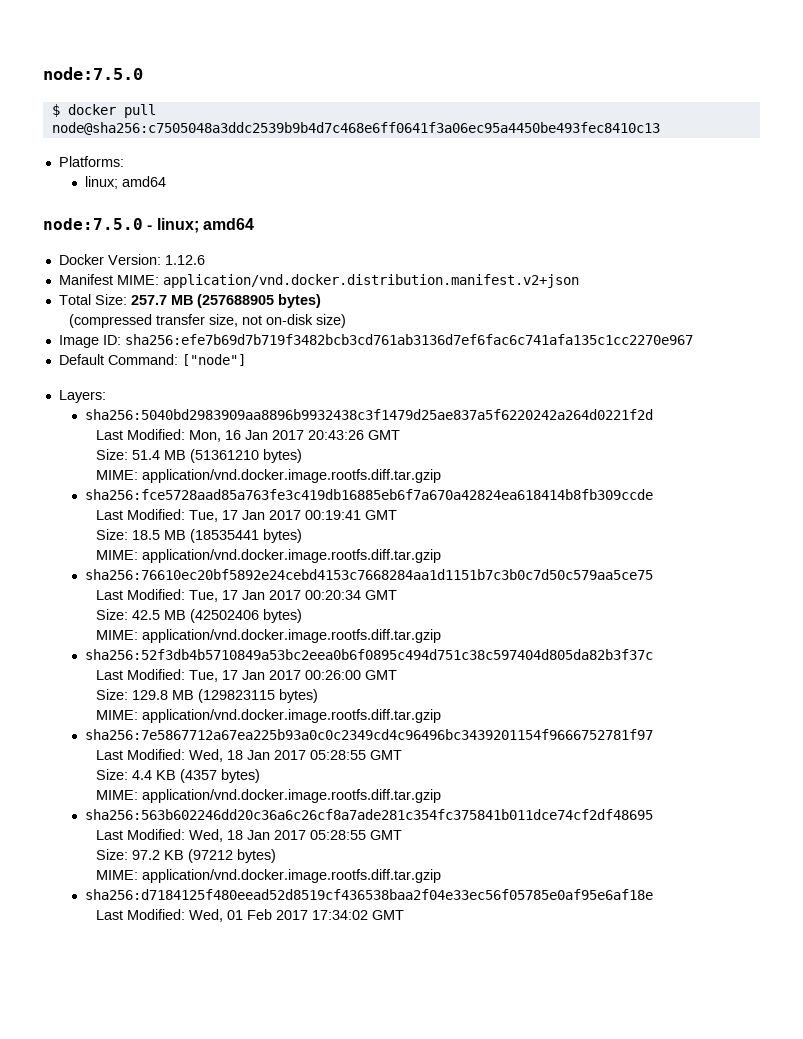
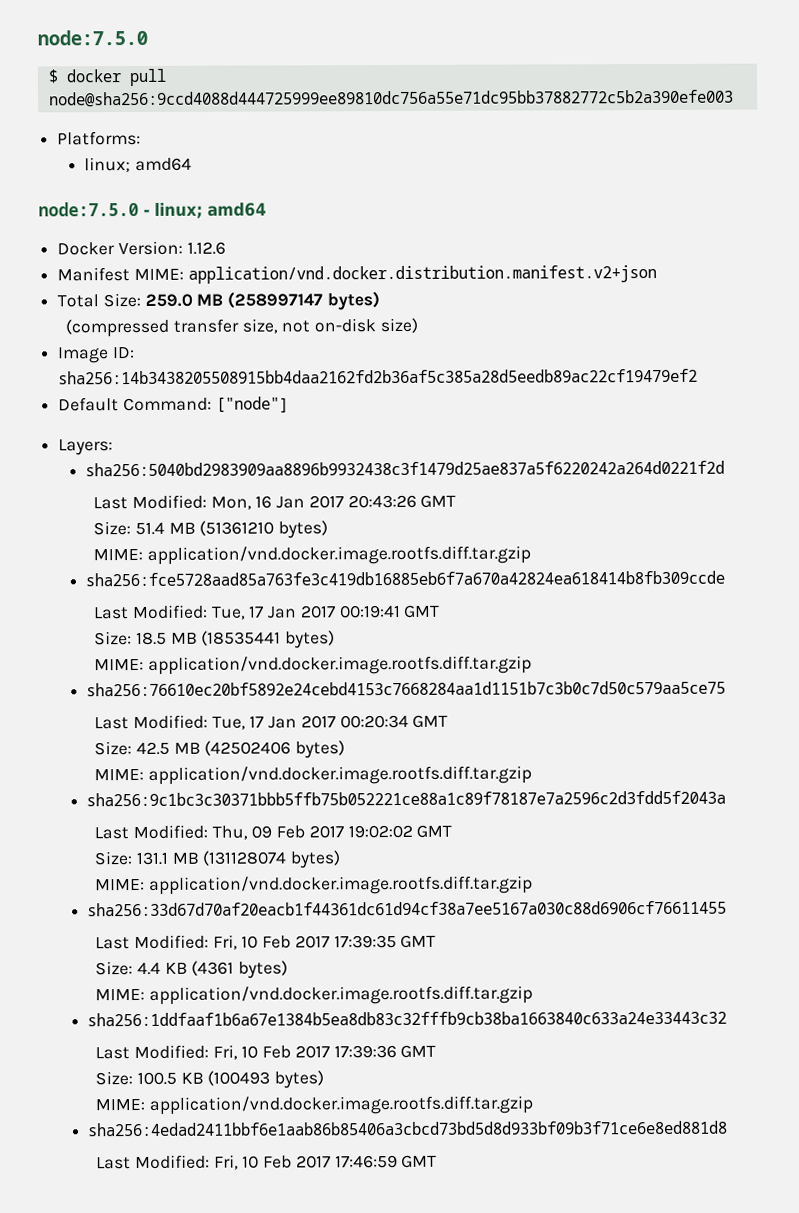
- $ docker pull node@sha256:c7505048a3ddc2539b9b4d7c468e6ff0641f3a06ec95a4450be493fec8410c13
+ $ docker pull node@sha256:9ccd4088d444725999ee89810dc756a55e71dc95bb37882772c5b2a390efe003
- Total Size: 257.7 MB (257688905 bytes)
+ Total Size: 259.0 MB (258997147 bytes)
- Image ID: sha256:efe7b69d7b719f3482bcb3cd761ab3136d7ef6fac6c741afa135c1cc2270e967
+ Image ID: sha256:14b3438205508915bb4daa2162fd2b36af5c385a28d5eedb89ac22cf19479ef2
- sha256:52f3db4b5710849a53bc2eea0b6f0895c494d751c38c597404d805da82b3f37c
- Last Modified: Tue, 17 Jan 2017 00:26:00 GMT
- Size: 129.8 MB (129823115 bytes)
+ sha256:9c1bc3c30371bbb5ffb75b052221ce88a1c89f78187e7a2596c2d3fdd5f2043a
+ Last Modified: Thu, 09 Feb 2017 19:02:02 GMT
+ Size: 131.1 MB (131128074 bytes)
  MIME: application/vnd.docker.image.rootfs.diff.tar.gzip
- sha256:7e5867712a67ea225b93a0c0c2349cd4c96496bc3439201154f9666752781f97
- Last Modified: Wed, 18 Jan 2017 05:28:55 GMT
+ sha256:33d67d70af20eacb1f44361dc61d94cf38a7ee5167a030c88d6906cf76611455
+ Last Modified: Fri, 10 Feb 2017 17:39:35 GMT
- Size: 4.4 KB (4357 bytes)
+ Size: 4.4 KB (4361 bytes)
  MIME: application/vnd.docker.image.rootfs.diff.tar.gzip
- sha256:563b602246dd20c36a6c26cf8a7ade281c354fc375841b011dce74cf2df48695
- Last Modified: Wed, 18 Jan 2017 05:28:55 GMT
- Size: 97.2 KB (97212 bytes)
+ sha256:1ddfaaf1b6a67e1384b5ea8db83c32fffb9cb38ba1663840c633a24e33443c32
+ Last Modified: Fri, 10 Feb 2017 17:39:36 GMT
+ Size: 100.5 KB (100493 bytes)
  MIME: application/vnd.docker.image.rootfs.diff.tar.gzip
- sha256:d7184125f480eead52d8519cf436538baa2f04e33ec56f05785e0af95e6af18e
- Last Modified: Wed, 01 Feb 2017 17:34:02 GMT
+ sha256:4edad2411bbf6e1aab86b85406a3cbcd73bd5d8d933bf09b3f71ce6e8ed881d8
+ Last Modified: Fri, 10 Feb 2017 17:46:59 GMT

